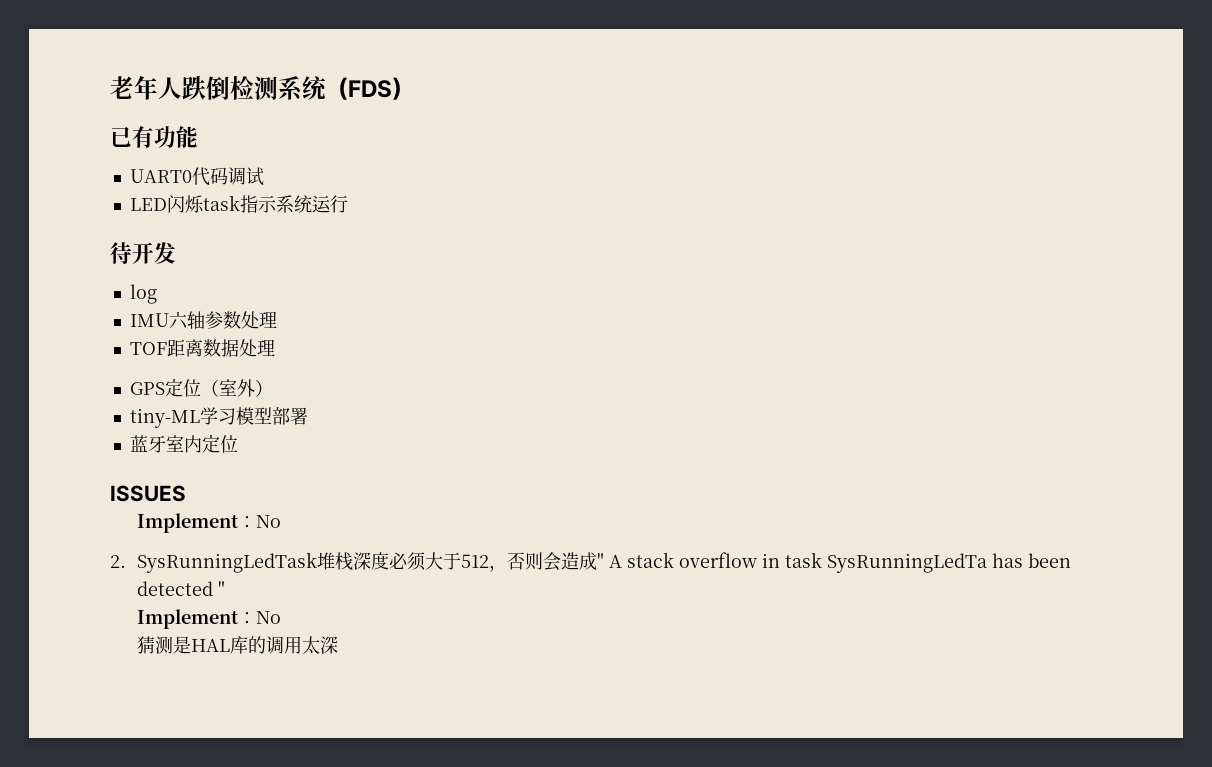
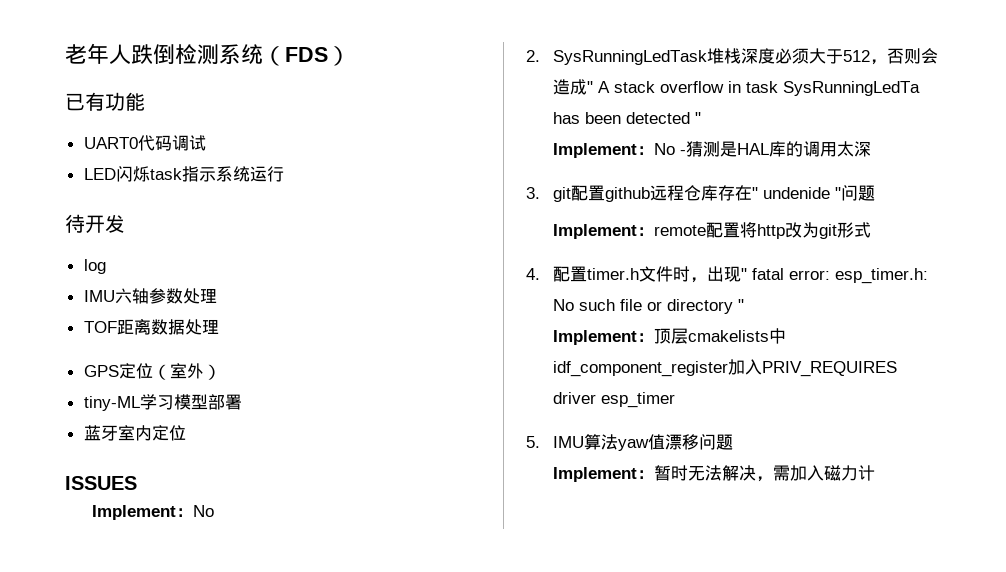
  2. SysRunningLedTask堆栈深度必须大于512，否则会造成" A stack overflow in task SysRunningLedTa has been detected "
- Implement：No
- 猜测是HAL库的调用太深
+ Implement：No -猜测是HAL库的调用太深
+ 3. git配置github远程仓库存在" undenide "问题
+ Implement：remote配置将http改为git形式
+ 4.配置timer.h文件时，出现" fatal error: esp_timer.h: No such file or directory "
+ Implement：顶层cmakelists中idf_component_register加入PRIV_REQUIRES driver esp_timer
+ 5. IMU算法yaw值漂移问题
+ Implement：暂时无法解决，需加入磁力计

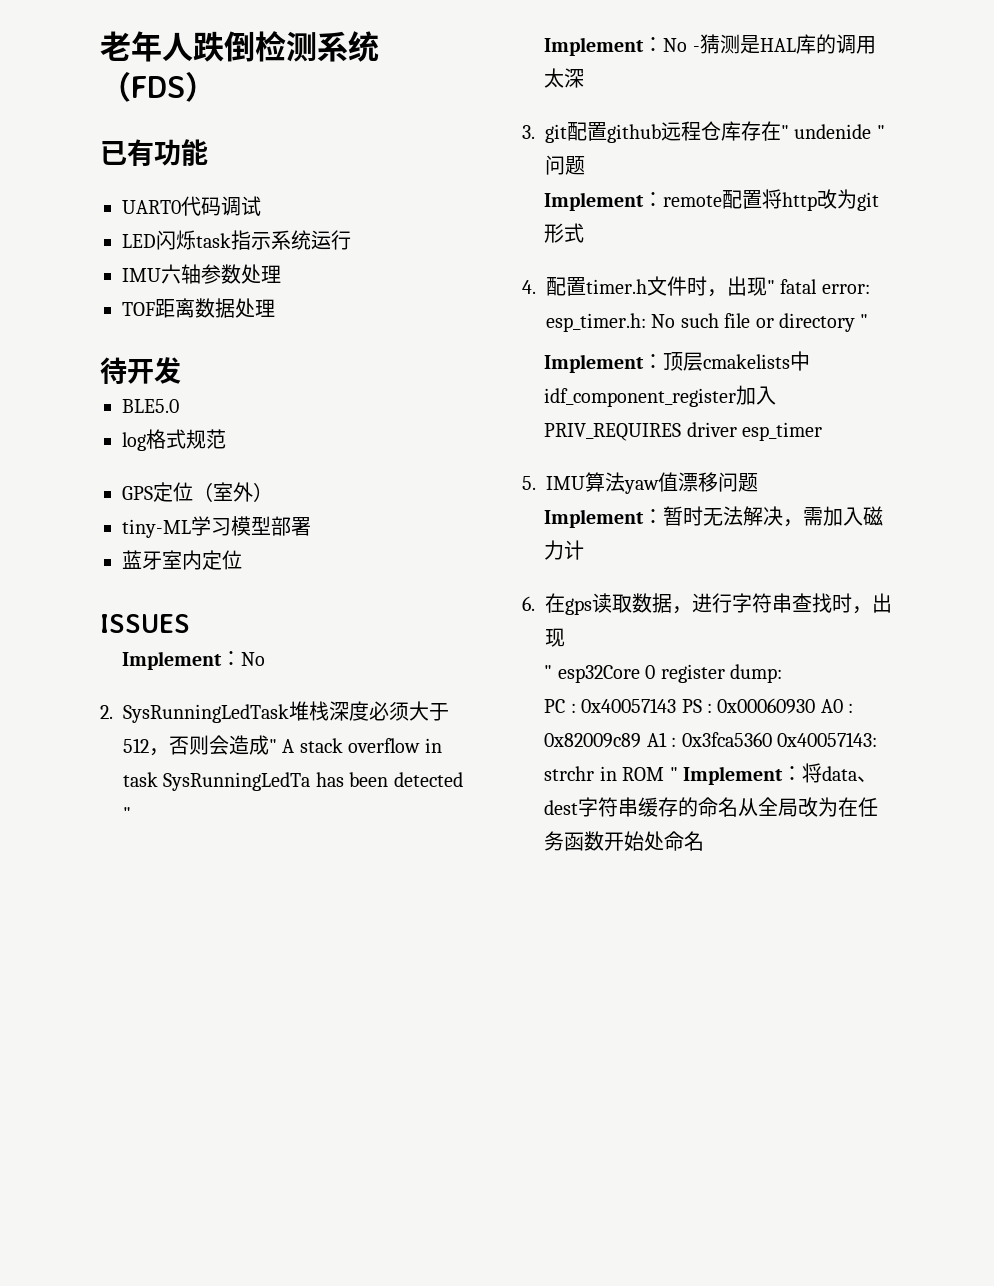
- 待开发
- log
+ 待开发
+ BLE5.0
+ log格式规范
+ 6.在gps读取数据，进行字符串查找时，出现
+ " esp32Core 0 register dump:
+ PC : 0x40057143 PS : 0x00060930 A0 : 0x82009c89 A1 : 0x3fca5360 0x40057143: strchr in ROM " Implement：将data、dest字符串缓存的命名从全局改为在任务函数开始处命名

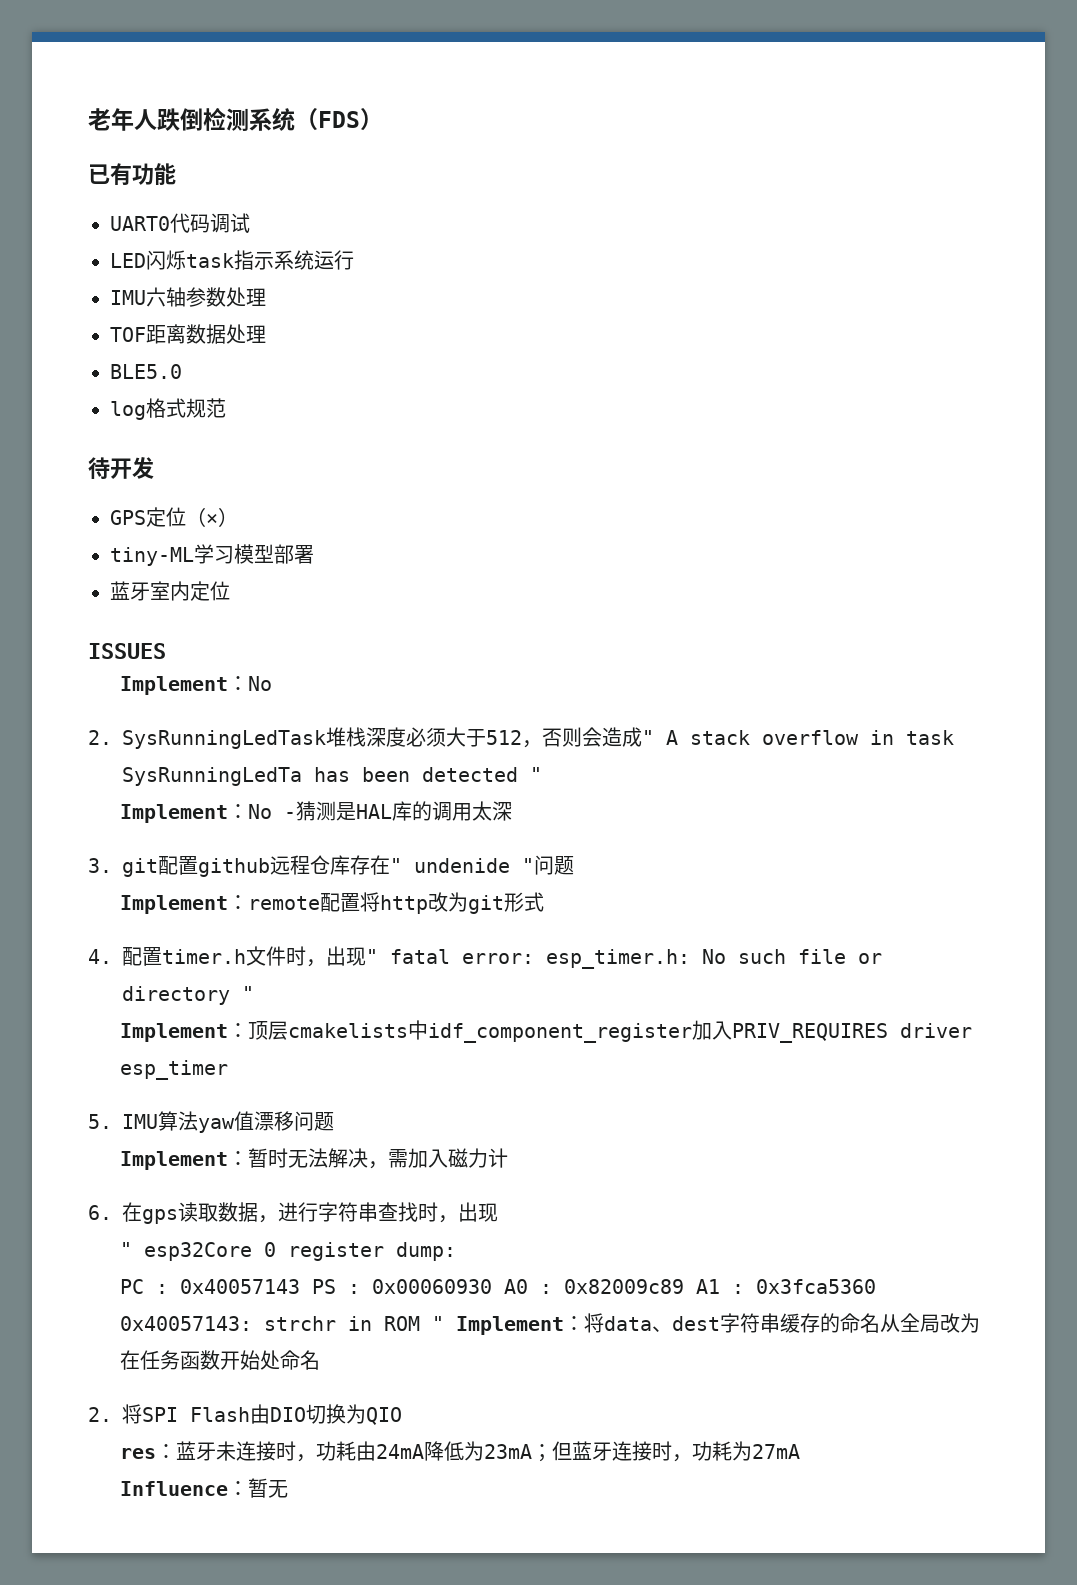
- 待开发
+ 待开发
- GPS定位（室外）
+ GPS定位（×）
+ 2.将SPI Flash由DIO切换为QIO
+ res：蓝牙未连接时，功耗由24mA降低为23mA；但蓝牙连接时，功耗为27mA
+ Influence：暂无

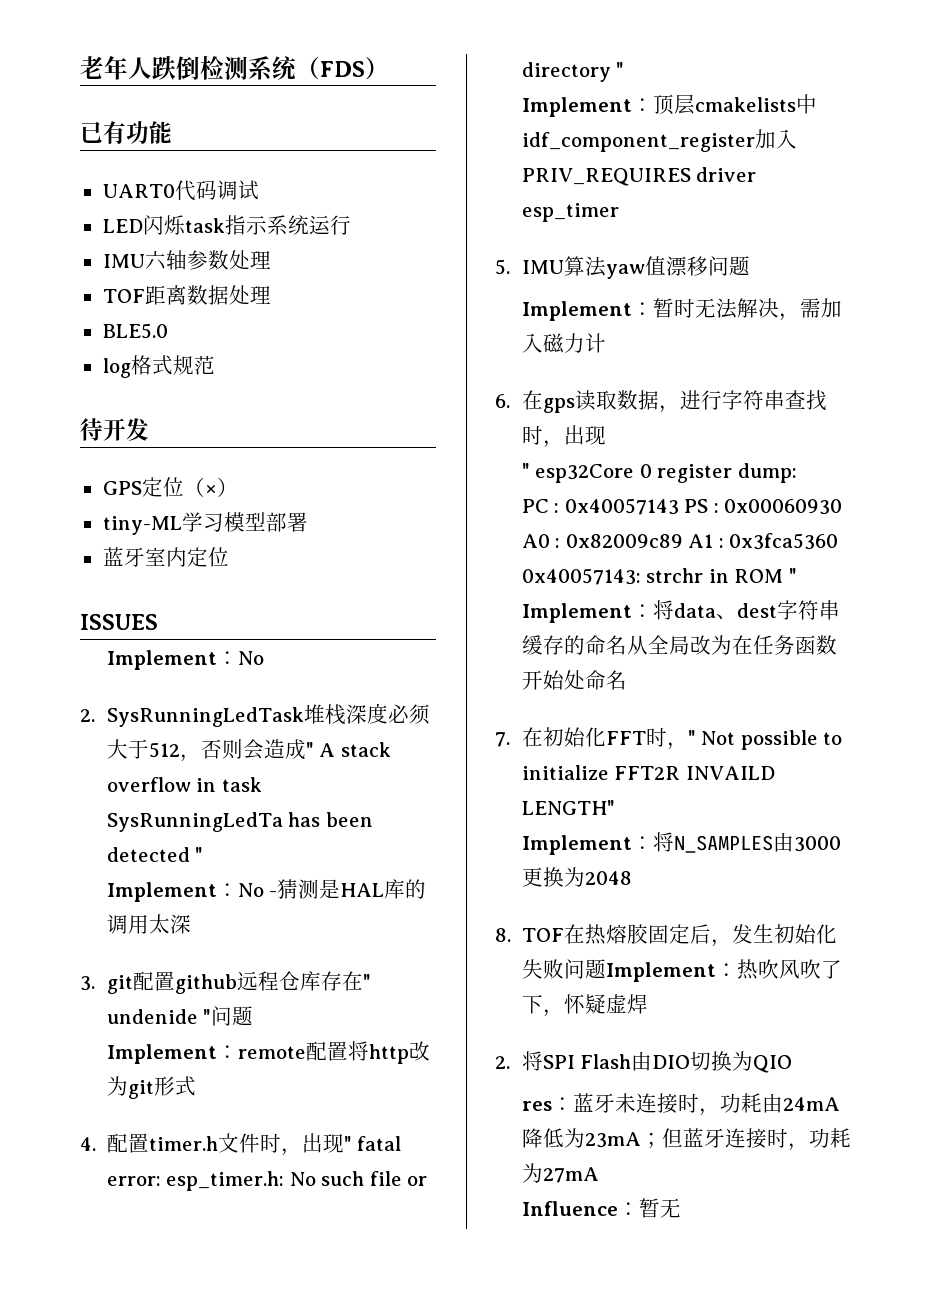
+ 7.在初始化FFT时，" Not possible to initialize FFT2R INVAILD LENGTH"
+ Implement：将N_SAMPLES由3000更换为2048
+ 8. TOF在热熔胶固定后，发生初始化失败问题Implement：热吹风吹了下，怀疑虚焊

